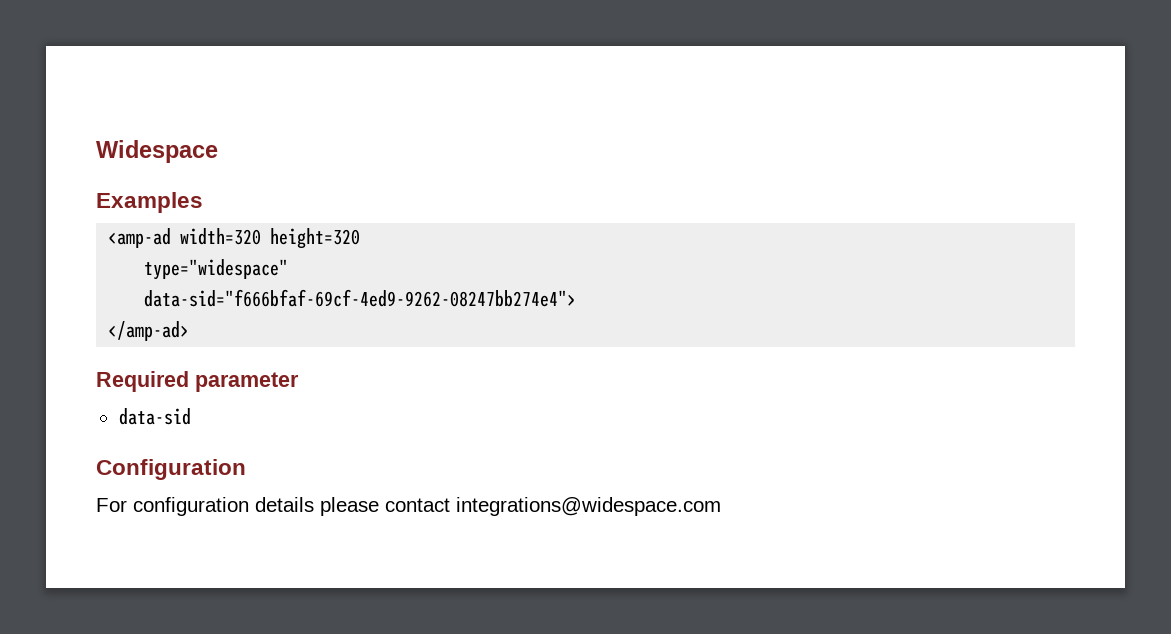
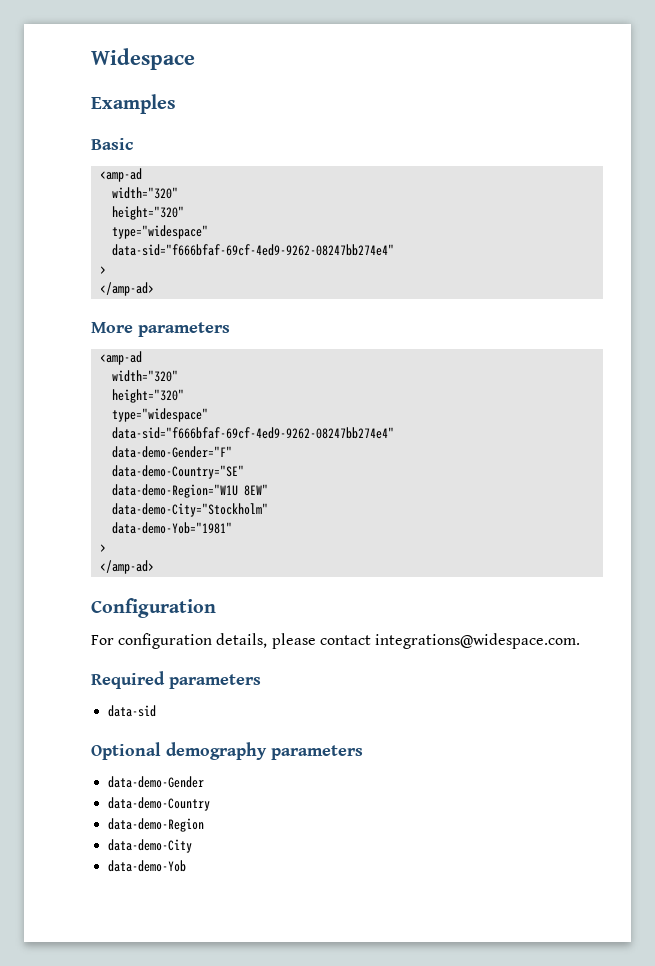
- <amp-ad width=320 height=320
+ Basic
+ <amp-ad
+ width="320"
+ height="320"
  type="widespace"
- data-sid="f666bfaf-69cf-4ed9-9262-08247bb274e4">
+ data-sid="f666bfaf-69cf-4ed9-9262-08247bb274e4"
+ >
  </amp-ad>
- Required parameter
- data-sid
+ More parameters
+ <amp-ad
+ width="320"
+ height="320"
+ type="widespace"
+ data-sid="f666bfaf-69cf-4ed9-9262-08247bb274e4"
+ data-demo-Gender="F"
+ data-demo-Country="SE"
+ data-demo-Region="W1U 8EW"
+ data-demo-City="Stockholm"
+ data-demo-Yob="1981"
+ >
+ </amp-ad>
- For configuration details please contact integrations@widespace.com
+ For configuration details, please contact integrations@widespace.com.
+ Required parameters
+ data-sid
+ Optional demography parameters
+ data-demo-Gender
+ data-demo-Country
+ data-demo-Region
+ data-demo-City
+ data-demo-Yob

